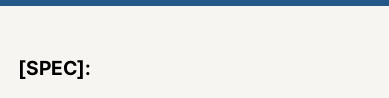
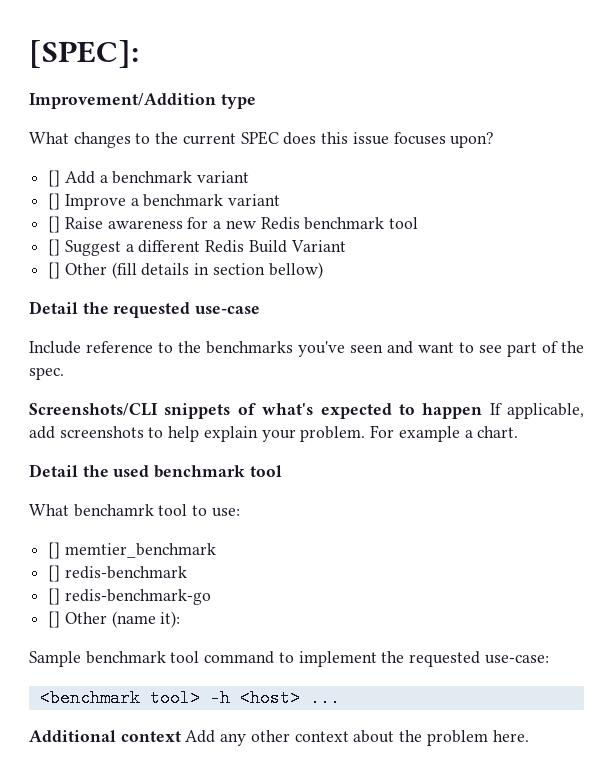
+ Improvement/Addition type
+ What changes to the current SPEC does this issue focuses upon?
+ [] Add a benchmark variant
+ [] Improve a benchmark variant
+ [] Raise awareness for a new Redis benchmark tool
+ [] Suggest a different Redis Build Variant
+ [] Other (fill details in section bellow)
+ Detail the requested use-case
+ Include reference to the benchmarks you've seen and want to see part of the spec.
+ Screenshots/CLI snippets of what's expected to happen If applicable, add screenshots to help explain your problem. For example a chart.
+ Detail the used benchmark tool
+ What benchamrk tool to use:
+ [] memtier_benchmark
+ [] redis-benchmark
+ [] redis-benchmark-go
+ [] Other (name it):
+ Sample benchmark tool command to implement the requested use-case:
+ <benchmark tool> -h <host> ...
+ Additional context Add any other context about the problem here.

